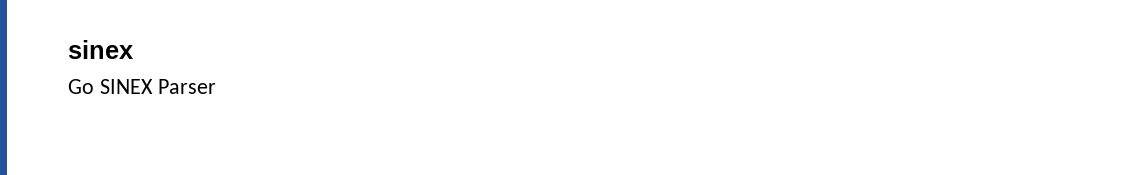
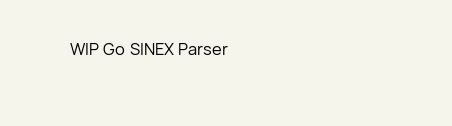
- sinex
- Go SINEX Parser
+ WIP Go SINEX Parser

